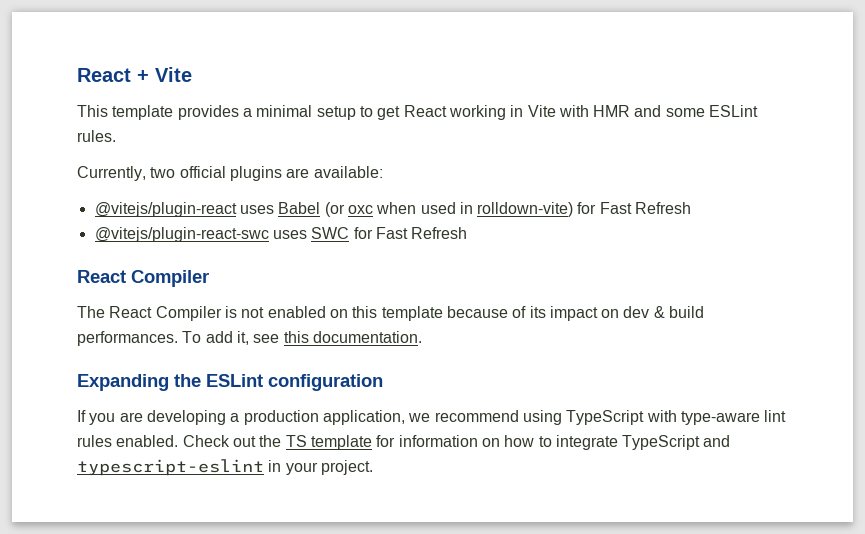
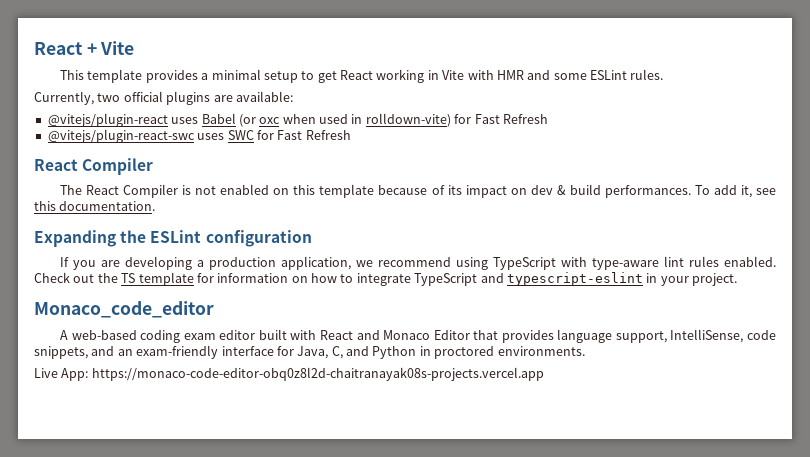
+ Monaco_code_editor
+ A web-based coding exam editor built with React and Monaco Editor that provides language support, IntelliSense, code snippets, and an exam-friendly interface for Java, C, and Python in proctored environments.
+ Live App: https://monaco-code-editor-obq0z8l2d-chaitranayak08s-projects.vercel.app

